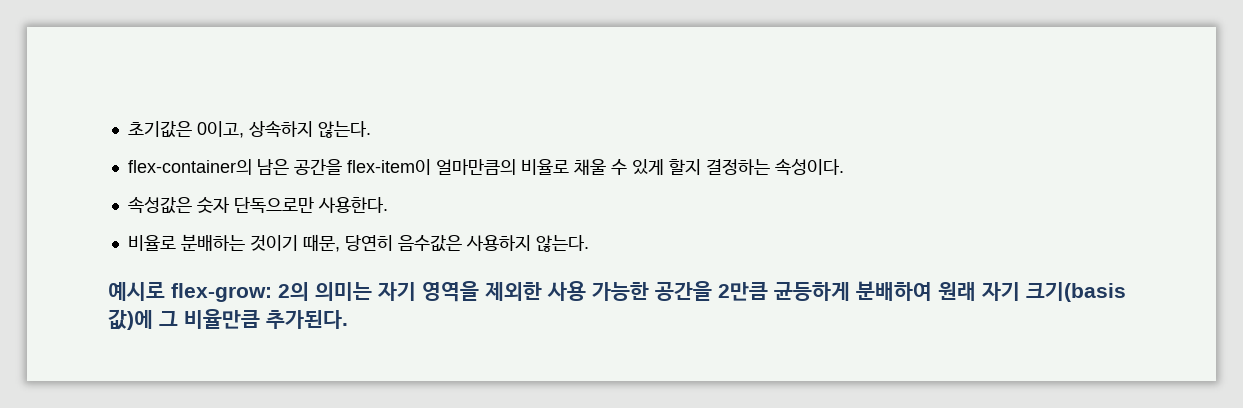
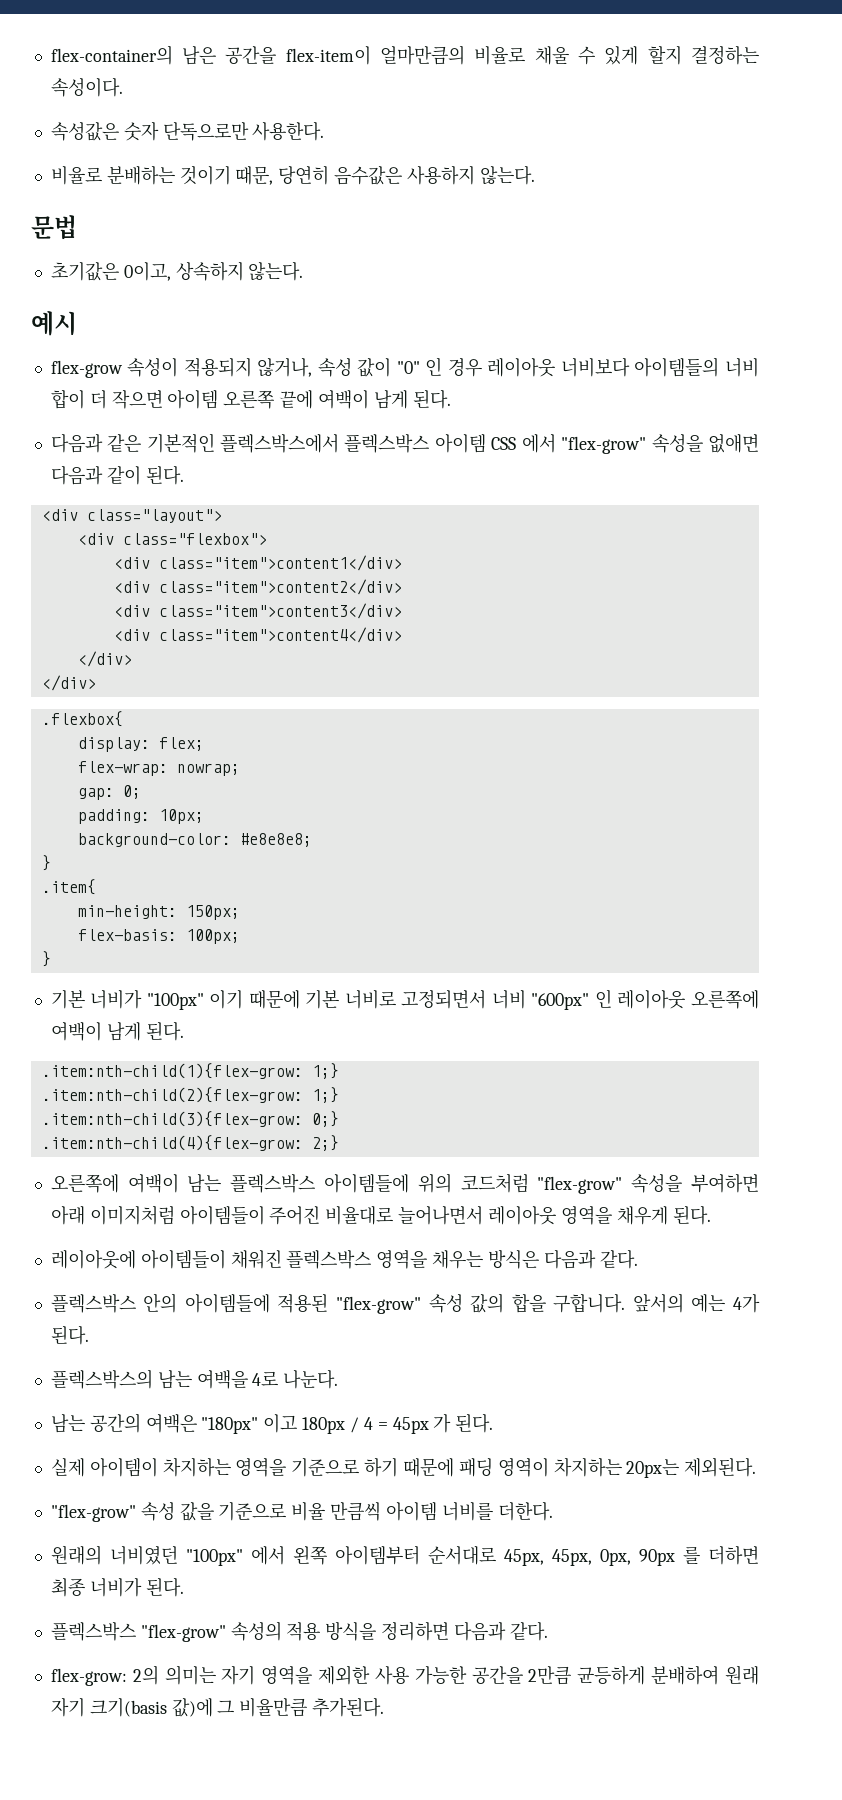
- 초기값은 0이고, 상속하지 않는다.
- 예시로 flex-grow: 2의 의미는 자기 영역을 제외한 사용 가능한 공간을 2만큼 균등하게 분배하여 원래 자기 크기(basis 값)에 그 비율만큼 추가된다.
+ 문법
+ 초기값은 0이고, 상속하지 않는다.
+ 예시
+ flex-grow 속성이 적용되지 않거나, 속성 값이 "0" 인 경우 레이아웃 너비보다 아이템들의 너비 합이 더 작으면 아이템 오른쪽 끝에 여백이 남게 된다.
+ 다음과 같은 기본적인 플렉스박스에서 플렉스박스 아이템 CSS 에서 "flex-grow" 속성을 없애면 다음과 같이 된다.
+ <div class="layout">
+ <div class="flexbox">
+ <div class="item">content1</div>
+ <div class="item">content2</div>
+ <div class="item">content3</div>
+ <div class="item">content4</div>
+ </div>
+ </div>
+ .flexbox{
+ display: flex;
+ flex-wrap: nowrap;
+ gap: 0;
+ padding: 10px;
+ background-color: #e8e8e8;
+ }
+ .item{
+ min-height: 150px;
+ flex-basis: 100px;
+ }
+ 기본 너비가 "100px" 이기 때문에 기본 너비로 고정되면서 너비 "600px" 인 레이아웃 오른쪽에 여백이 남게 된다.
+ .item:nth-child(1){flex-grow: 1;}
+ .item:nth-child(2){flex-grow: 1;}
+ .item:nth-child(3){flex-grow: 0;}
+ .item:nth-child(4){flex-grow: 2;}
+ 오른쪽에 여백이 남는 플렉스박스 아이템들에 위의 코드처럼 "flex-grow" 속성을 부여하면 아래 이미지처럼 아이템들이 주어진 비율대로 늘어나면서 레이아웃 영역을 채우게 된다.
+ 레이아웃에 아이템들이 채워진 플렉스박스 영역을 채우는 방식은 다음과 같다.
+ 플렉스박스 안의 아이템들에 적용된 "flex-grow" 속성 값의 합을 구합니다. 앞서의 예는 4가 된다.
+ 플렉스박스의 남는 여백을 4로 나눈다.
+ 남는 공간의 여백은 "180px" 이고 180px / 4 = 45px 가 된다.
+ 실제 아이템이 차지하는 영역을 기준으로 하기 때문에 패딩 영역이 차지하는 20px는 제외된다.
+ "flex-grow" 속성 값을 기준으로 비율 만큼씩 아이템 너비를 더한다.
+ 원래의 너비였던 "100px" 에서 왼쪽 아이템부터 순서대로 45px, 45px, 0px, 90px 를 더하면 최종 너비가 된다.
+ 플렉스박스 "flex-grow" 속성의 적용 방식을 정리하면 다음과 같다.
+ flex-grow: 2의 의미는 자기 영역을 제외한 사용 가능한 공간을 2만큼 균등하게 분배하여 원래 자기 크기(basis 값)에 그 비율만큼 추가된다.

